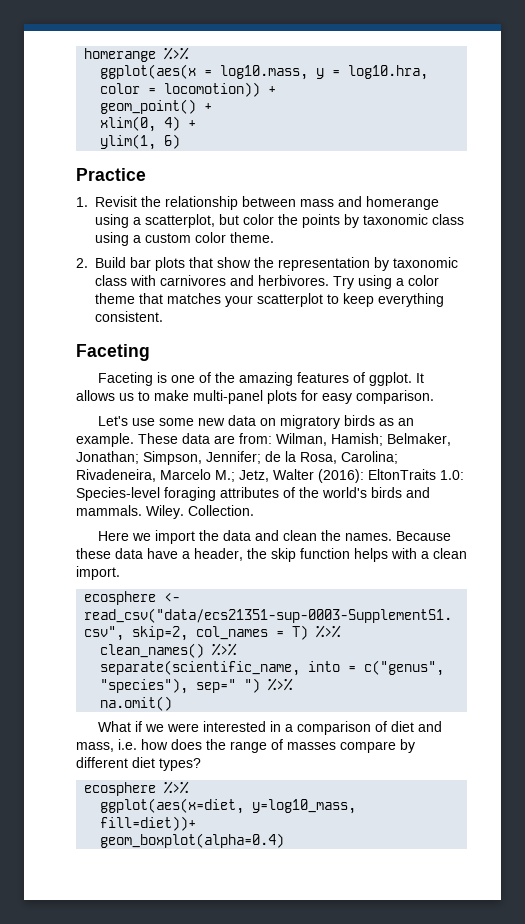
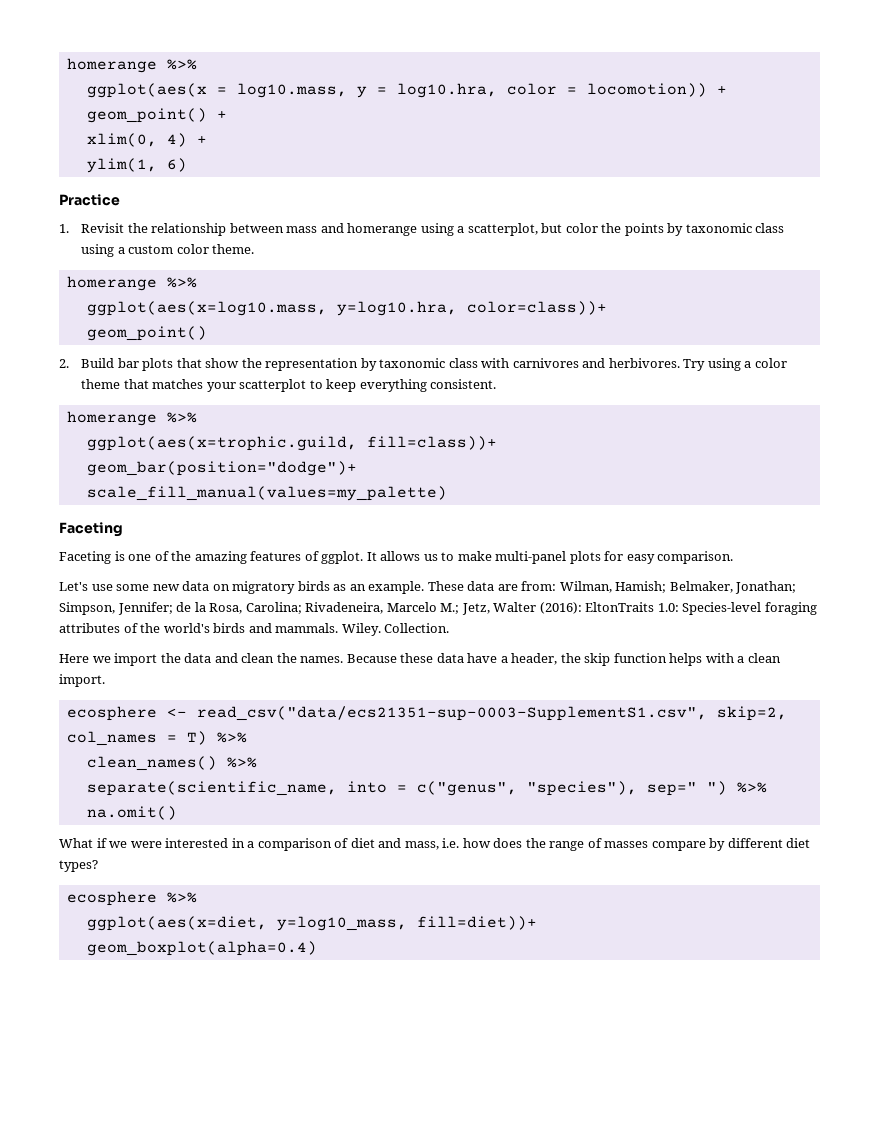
  1. Revisit the relationship between mass and homerange using a scatterplot, but color the points by taxonomic class using a custom color theme.
+ homerange %>%
+ ggplot(aes(x=log10.mass, y=log10.hra, color=class))+
+ geom_point()
  Try using a color theme that matches your scatterplot to keep everything consistent.
+ homerange %>%
+ ggplot(aes(x=trophic.guild, fill=class))+
+ geom_bar(position="dodge")+
+ scale_fill_manual(values=my_palette)

